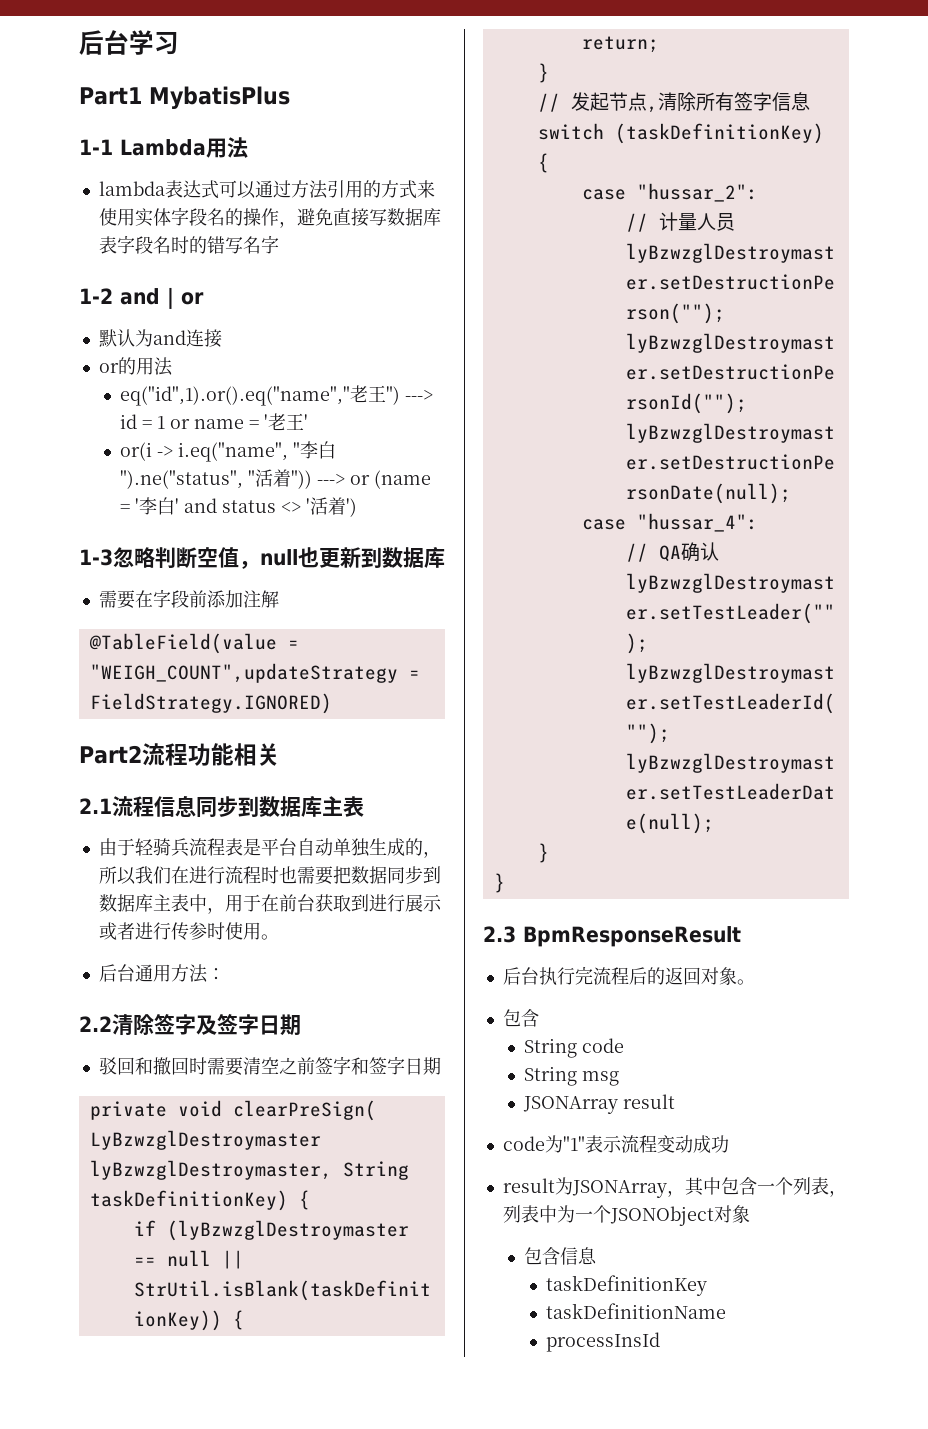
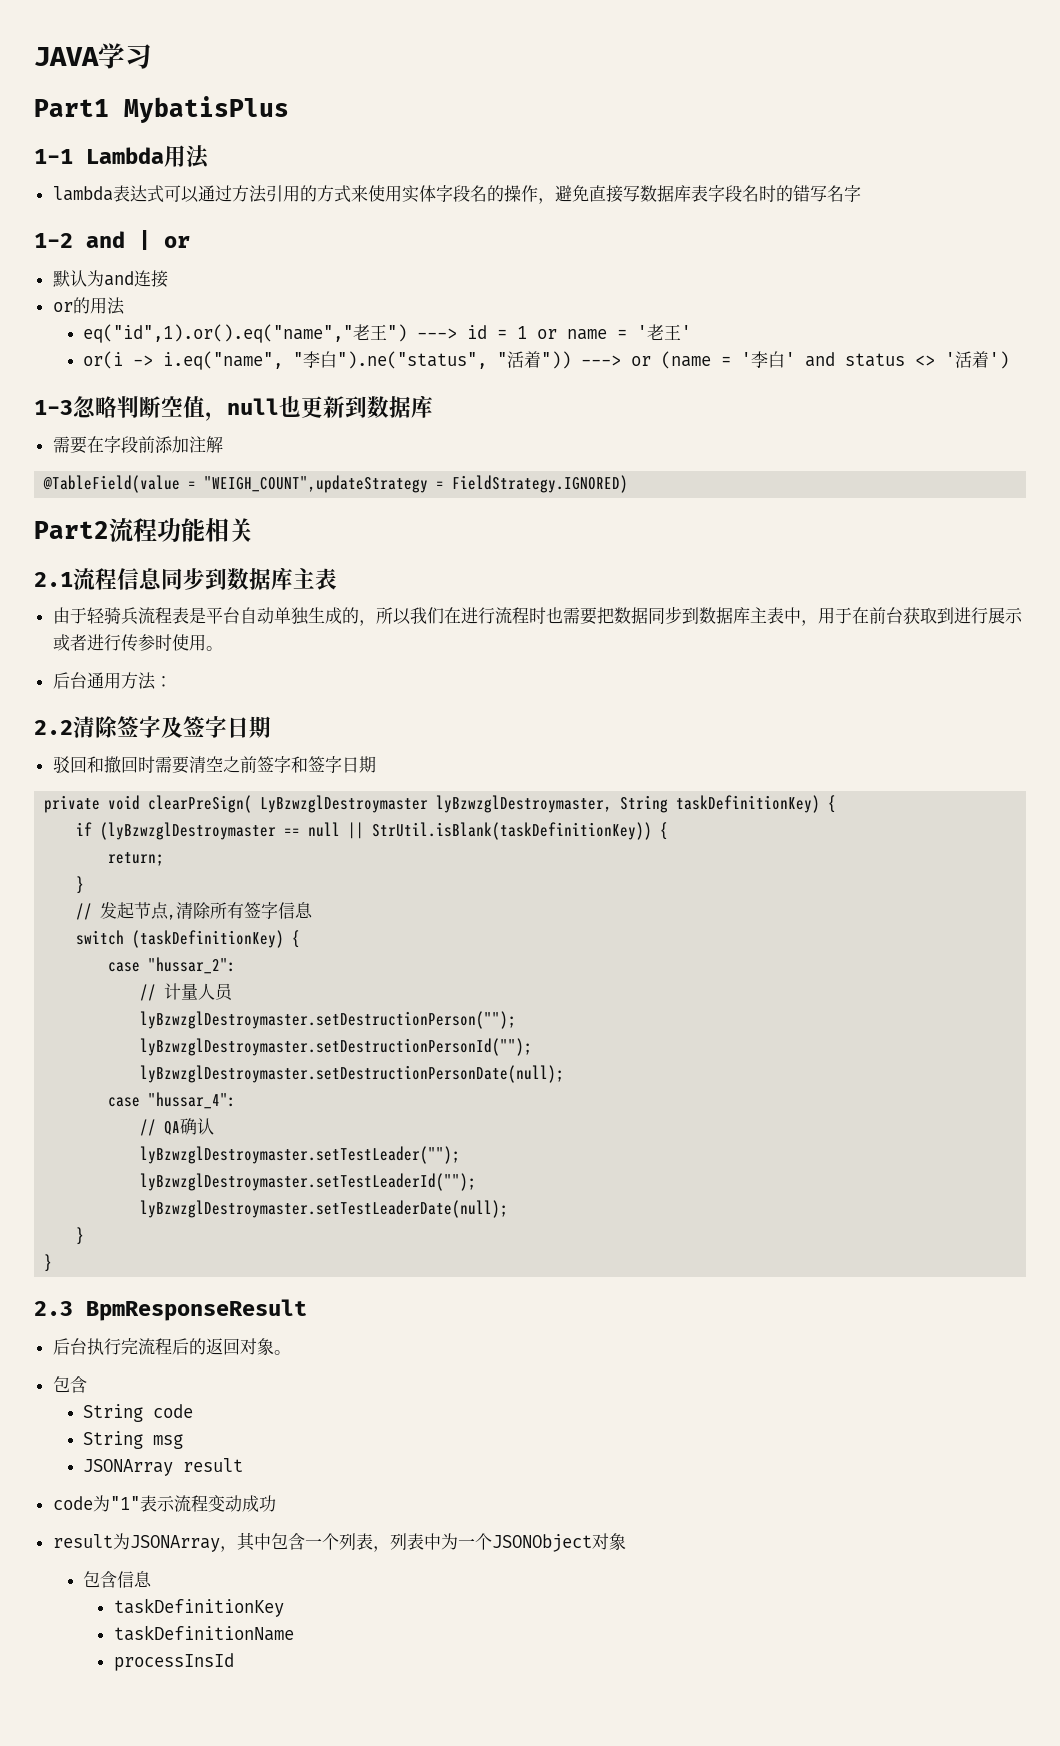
- 后台学习
+ JAVA学习

